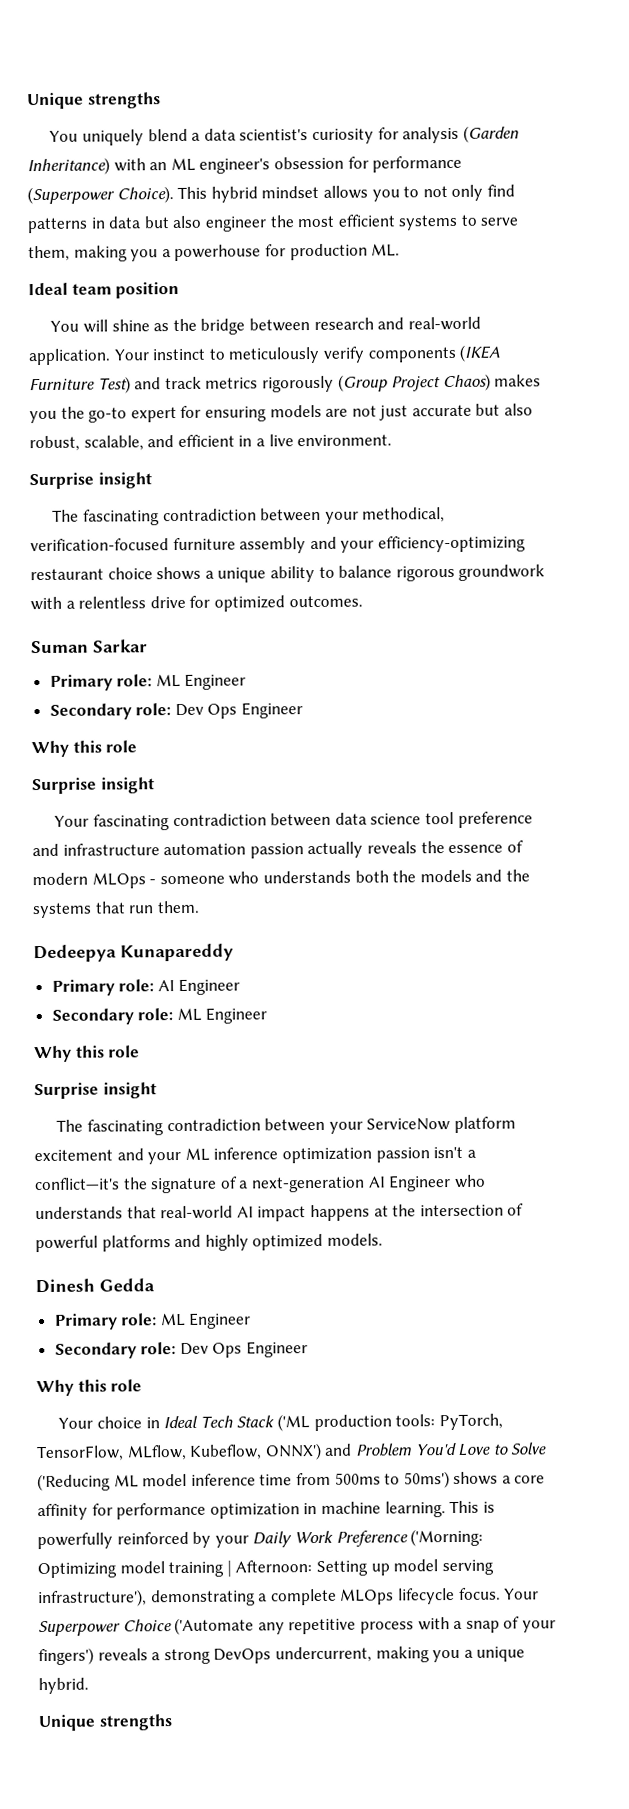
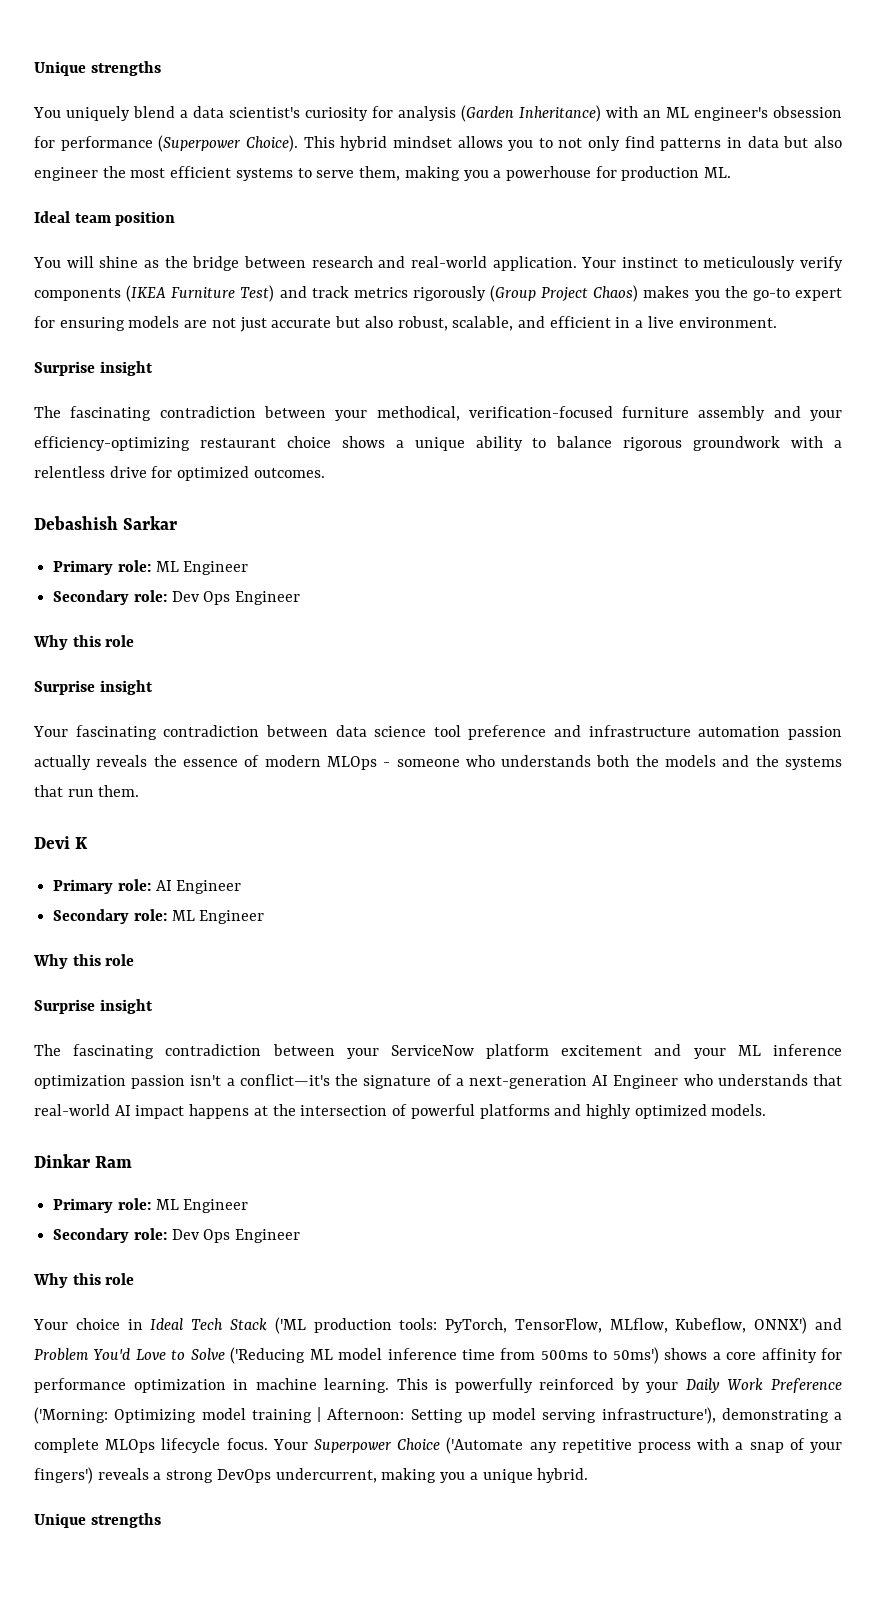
- Suman Sarkar
+ Debashish Sarkar
- Dedeepya Kunapareddy
+ Devi K
- Dinesh Gedda
+ Dinkar Ram

